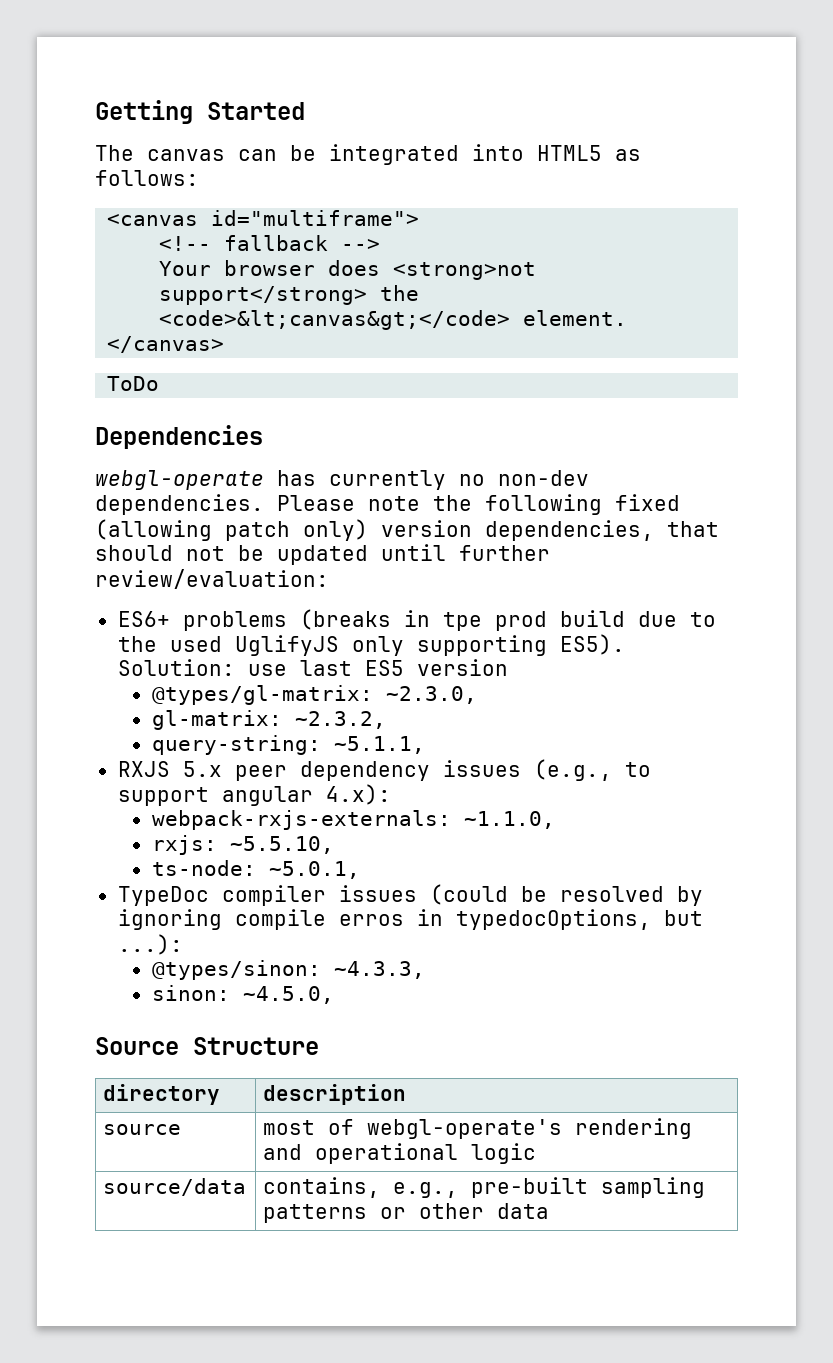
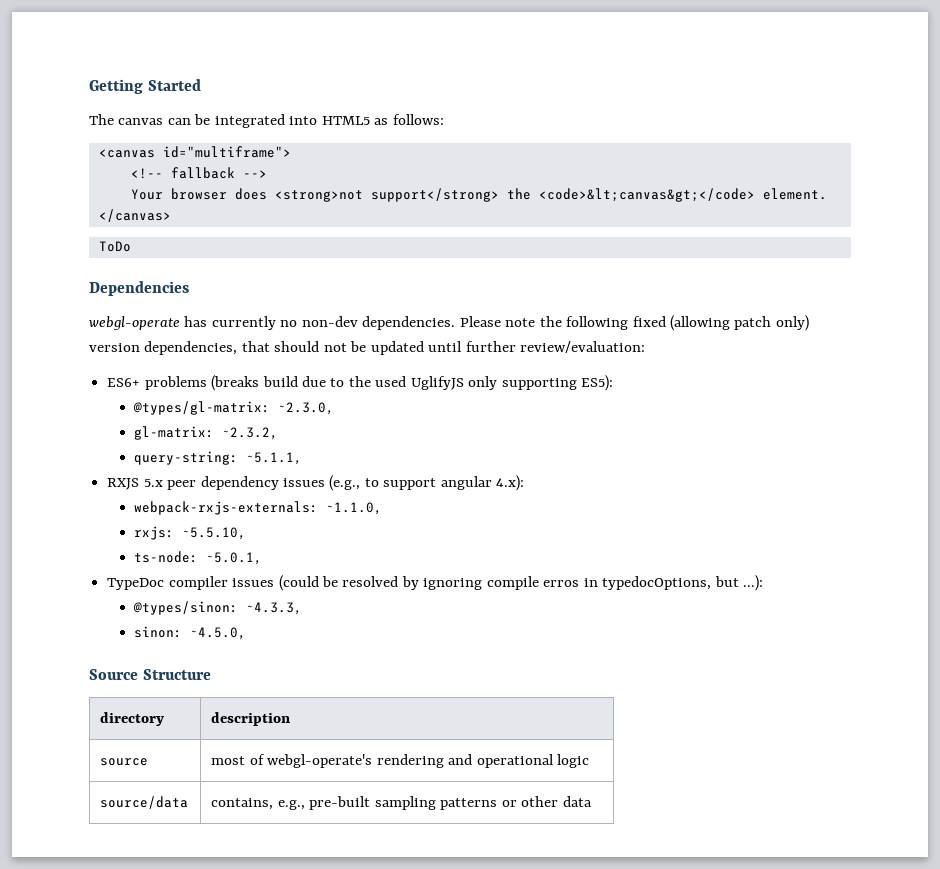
- ES6+ problems (breaks in tpe prod build due to the used UglifyJS only supporting ES5). Solution: use last ES5 version
+ ES6+ problems (breaks build due to the used UglifyJS only supporting ES5):

